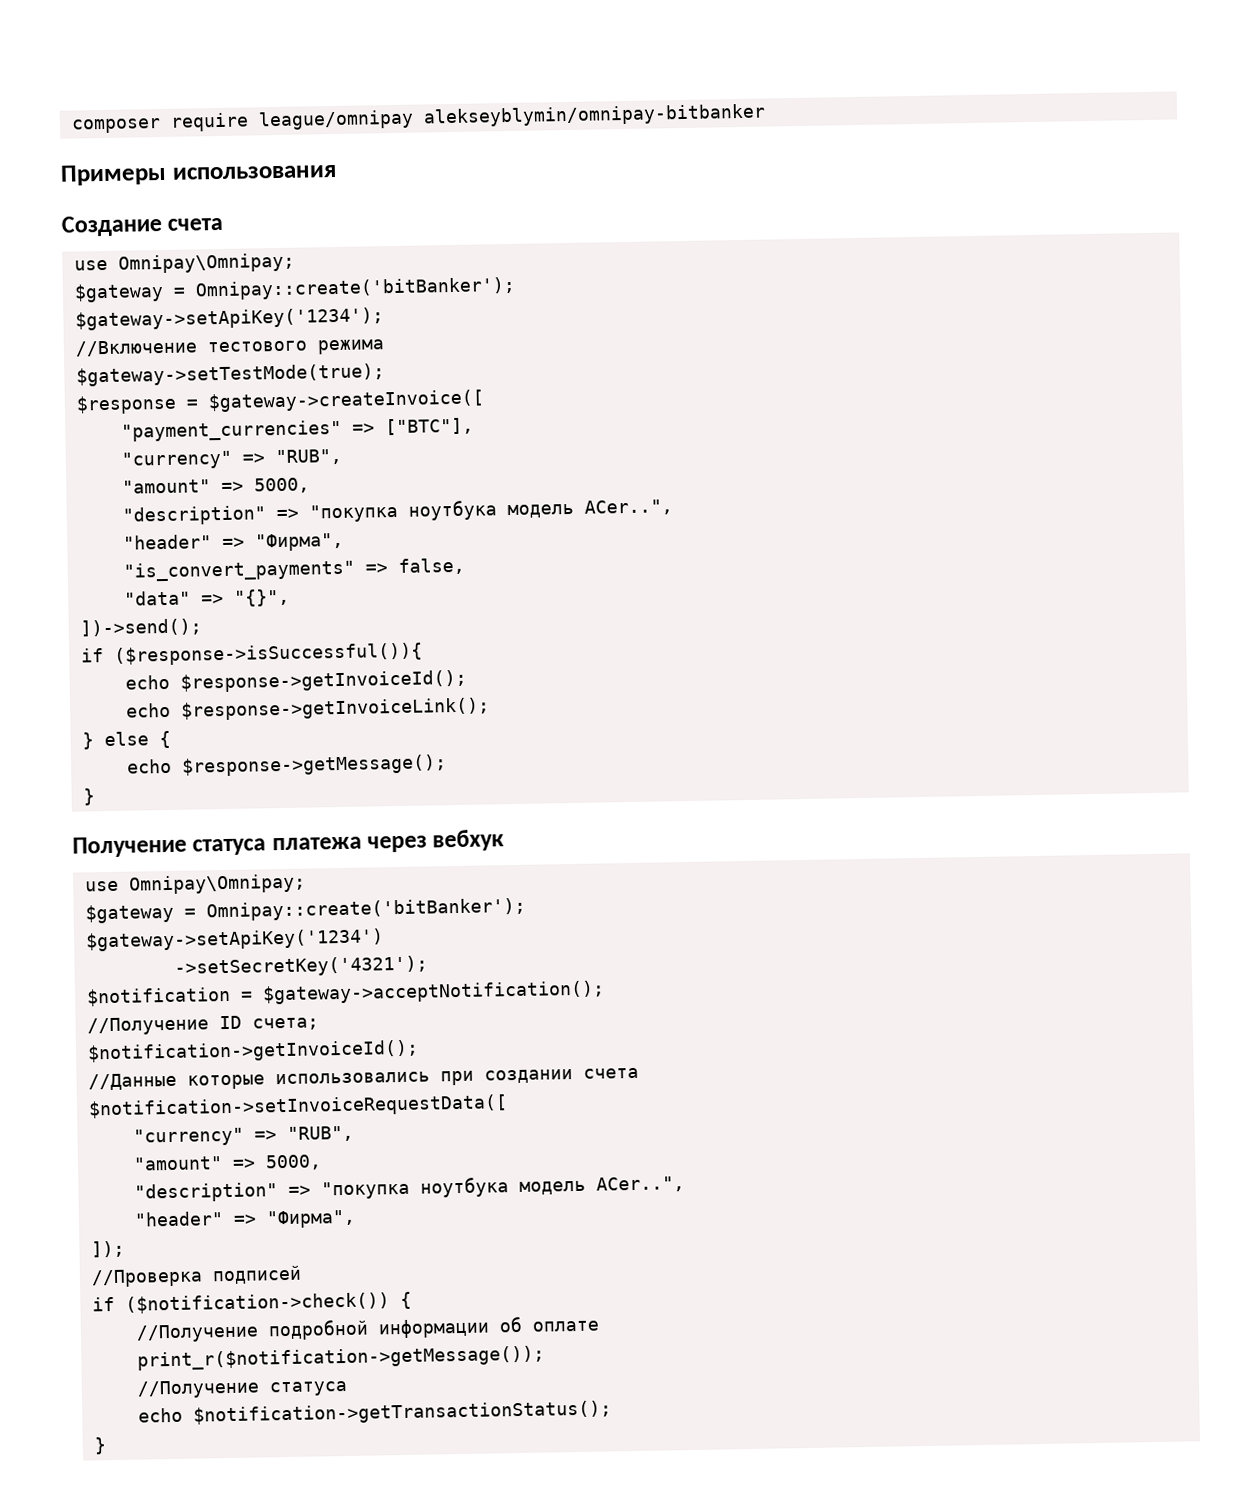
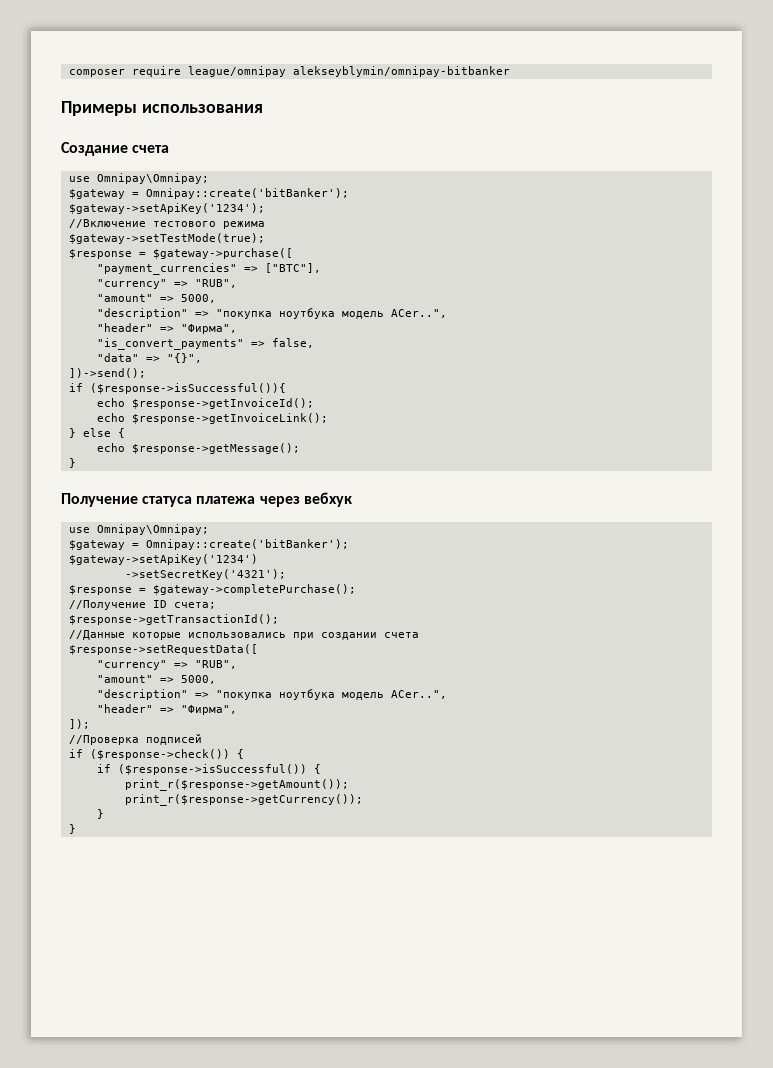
- $response = $gateway->createInvoice([
+ $response = $gateway->purchase([
- $notification = $gateway->acceptNotification();
+ $response = $gateway->completePurchase();
- $notification->getInvoiceId();
+ $response->getTransactionId();
- $notification->setInvoiceRequestData([
+ $response->setRequestData([
- if ($notification->check()) {
- //Получение подробной информации об оплате
- print_r($notification->getMessage());
- //Получение статуса
- echo $notification->getTransactionStatus();
+ if ($response->check()) {
+ if ($response->isSuccessful()) {
+ print_r($response->getAmount());
+ print_r($response->getCurrency());
+ }

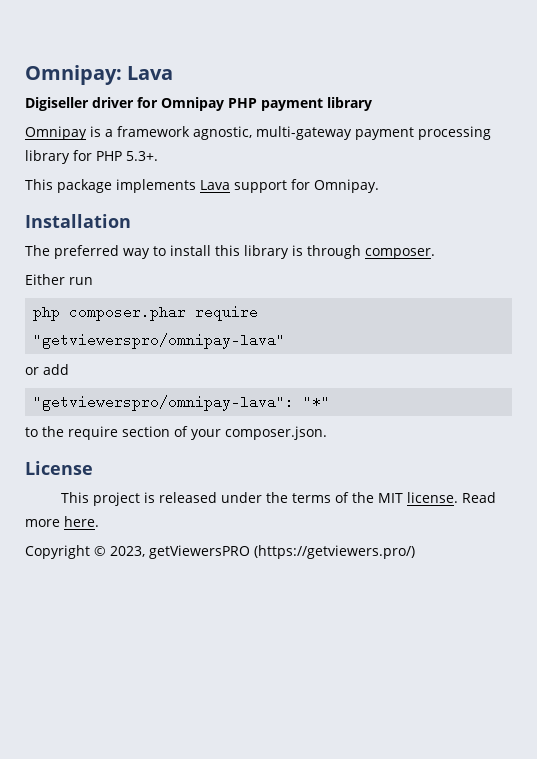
- composer require league/omnipay alekseyblymin/omnipay-bitbanker
- Примеры использования
- Создание счета
- use Omnipay\Omnipay;
- $gateway = Omnipay::create('bitBanker');
- $gateway->setApiKey('1234');
- //Включение тестового режима
- $gateway->setTestMode(true);
- $response = $gateway->purchase([
- "payment_currencies" => ["BTC"],
- "currency" => "RUB",
- "amount" => 5000,
- "description" => "покупка ноутбука модель ACer..",
- "header" => "Фирма",
- "is_convert_payments" => false,
- "data" => "{}",
- ])->send();
- if ($response->isSuccessful()){
- echo $response->getInvoiceId();
- echo $response->getInvoiceLink();
- } else {
- echo $response->getMessage();
- }
- Получение статуса платежа через вебхук
- use Omnipay\Omnipay;
- $gateway = Omnipay::create('bitBanker');
- $gateway->setApiKey('1234')
- ->setSecretKey('4321');
- $response = $gateway->completePurchase();
- //Получение ID счета;
- $response->getTransactionId();
- //Данные которые использовались при создании счета
- $response->setRequestData([
- "currency" => "RUB",
- "amount" => 5000,
- "description" => "покупка ноутбука модель ACer..",
- "header" => "Фирма",
- ]);
- //Проверка подписей
- if ($response->check()) {
- if ($response->isSuccessful()) {
- print_r($response->getAmount());
- print_r($response->getCurrency());
- }
- }
+ Omnipay: Lava
+ Digiseller driver for Omnipay PHP payment library
+ Omnipay is a framework agnostic, multi-gateway payment processing library for PHP 5.3+.
+ This package implements Lava support for Omnipay.
+ Installation
+ The preferred way to install this library is through composer.
+ Either run
+ php composer.phar require "getviewerspro/omnipay-lava"
+ or add
+ "getviewerspro/omnipay-lava": "*"
+ to the require section of your composer.json.
+ License
+ This project is released under the terms of the MIT license. Read more here.
+ Copyright © 2023, getViewersPRO (https://getviewers.pro/)

